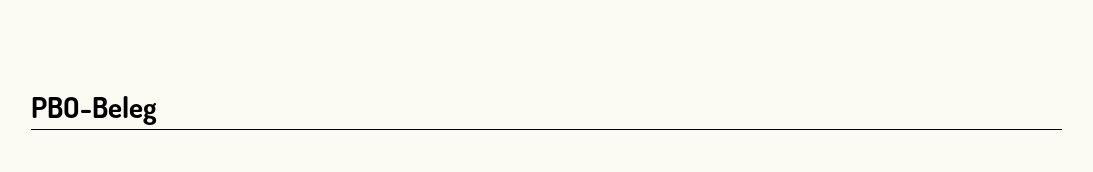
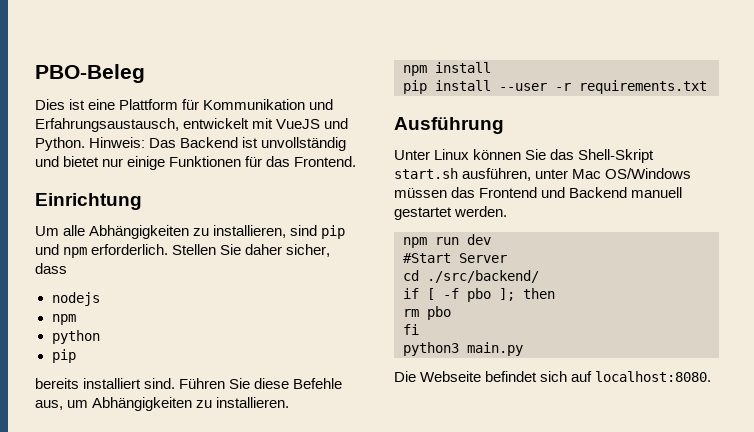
+ Dies ist eine Plattform für Kommunikation und Erfahrungsaustausch, entwickelt mit VueJS und Python. Hinweis: Das Backend ist unvollständig und bietet nur einige Funktionen für das Frontend.
+ Einrichtung
+ Um alle Abhängigkeiten zu installieren, sind pip und npm erforderlich. Stellen Sie daher sicher, dass
+ nodejs
+ npm
+ python
+ pip
+ bereits installiert sind. Führen Sie diese Befehle aus, um Abhängigkeiten zu installieren.
+ npm install
+ pip install --user -r requirements.txt
+ Ausführung
+ Unter Linux können Sie das Shell-Skript start.sh ausführen, unter Mac OS/Windows müssen das Frontend und Backend manuell gestartet werden.
+ npm run dev
+ #Start Server
+ cd ./src/backend/
+ if [ -f pbo ]; then
+ rm pbo
+ fi
+ python3 main.py
+ Die Webseite befindet sich auf localhost:8080.

